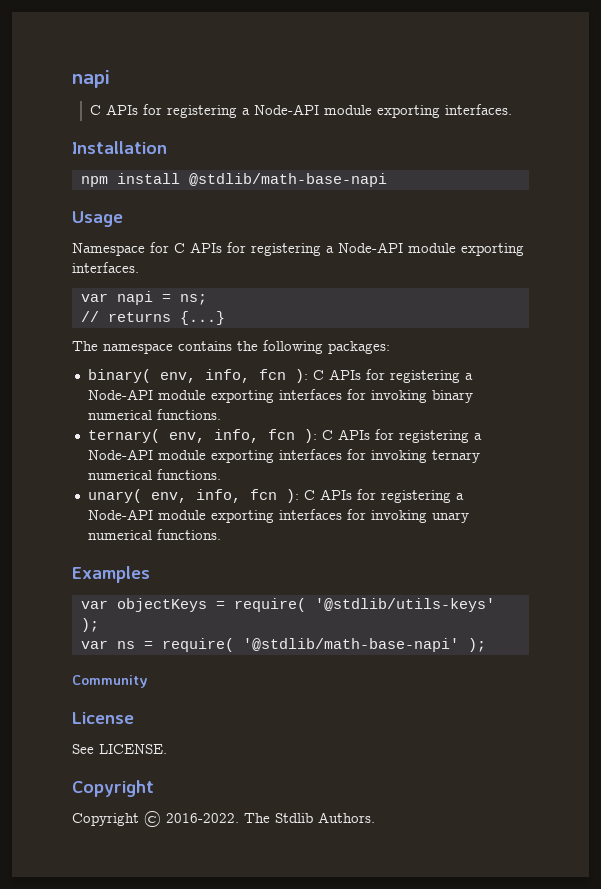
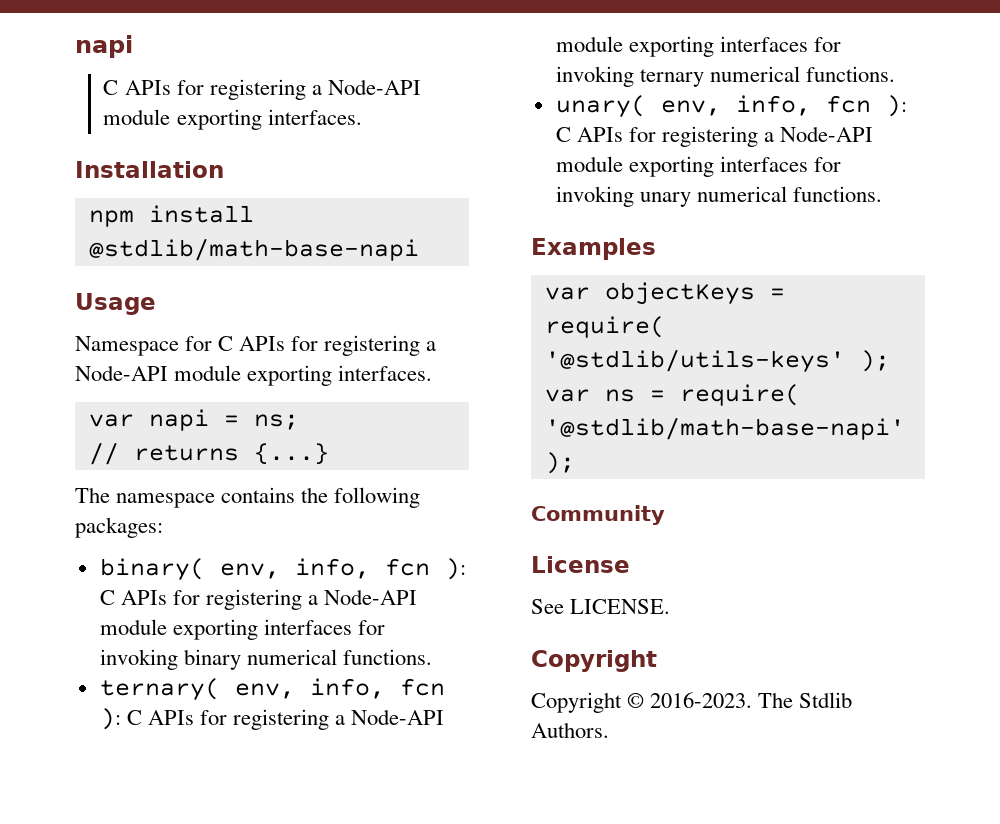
- Copyright © 2016-2022.
+ Copyright © 2016-2023.

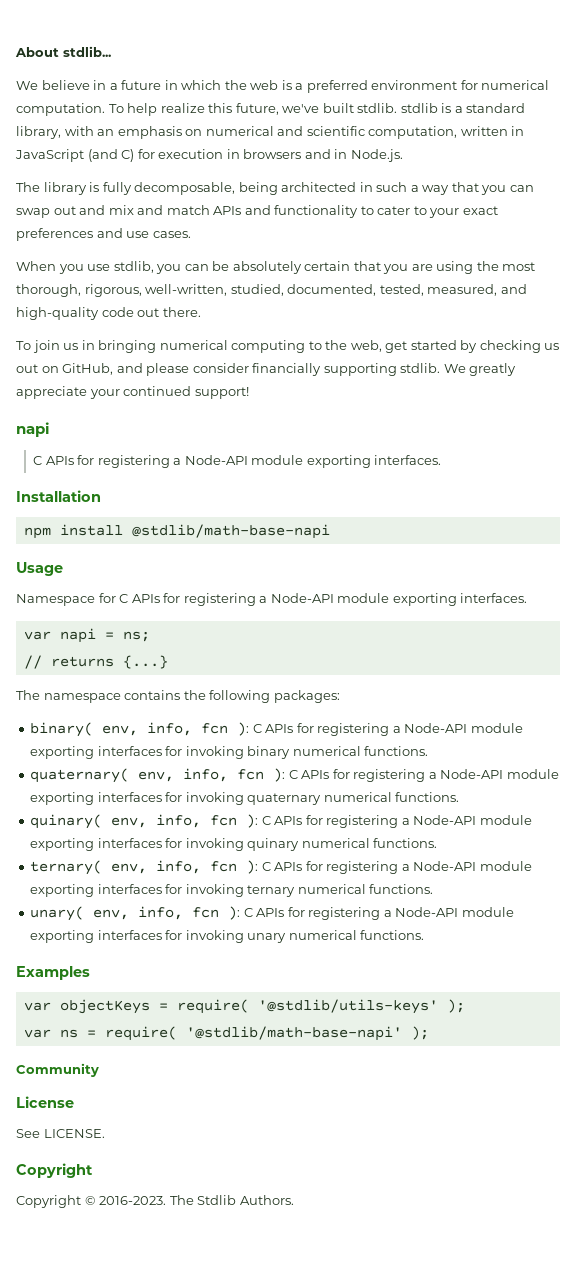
+ About stdlib...
+ We believe in a future in which the web is a preferred environment for numerical computation. To help realize this future, we've built stdlib. stdlib is a standard library, with an emphasis on numerical and scientific computation, written in JavaScript (and C) for execution in browsers and in Node.js.
+ The library is fully decomposable, being architected in such a way that you can swap out and mix and match APIs and functionality to cater to your exact preferences and use cases.
+ When you use stdlib, you can be absolutely certain that you are using the most thorough, rigorous, well-written, studied, documented, tested, measured, and high-quality code out there.
+ To join us in bringing numerical computing to the web, get started by checking us out on GitHub, and please consider financially supporting stdlib. We greatly appreciate your continued support!
+ quaternary( env, info, fcn ): C APIs for registering a Node-API module exporting interfaces for invoking quaternary numerical functions.
+ quinary( env, info, fcn ): C APIs for registering a Node-API module exporting interfaces for invoking quinary numerical functions.

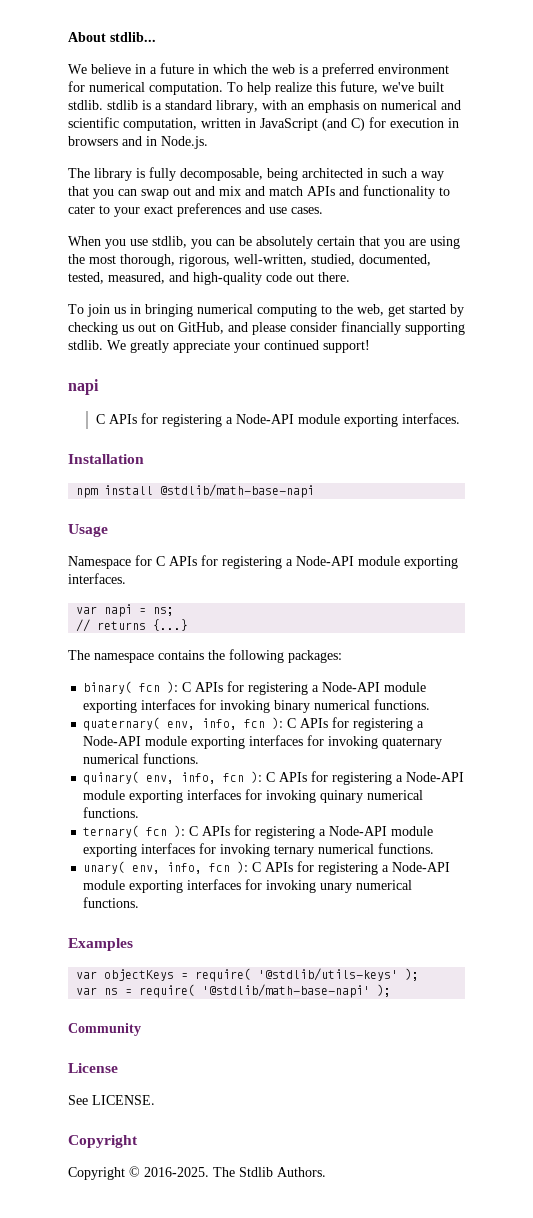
- binary( env, info, fcn ): C APIs for registering a Node-API module exporting interfaces for invoking binary numerical functions.
+ binary( fcn ): C APIs for registering a Node-API module exporting interfaces for invoking binary numerical functions.
- ternary( env, info, fcn ): C APIs for registering a Node-API module exporting interfaces for invoking ternary numerical functions.
+ ternary( fcn ): C APIs for registering a Node-API module exporting interfaces for invoking ternary numerical functions.
- Copyright © 2016-2023.
+ Copyright © 2016-2025.

